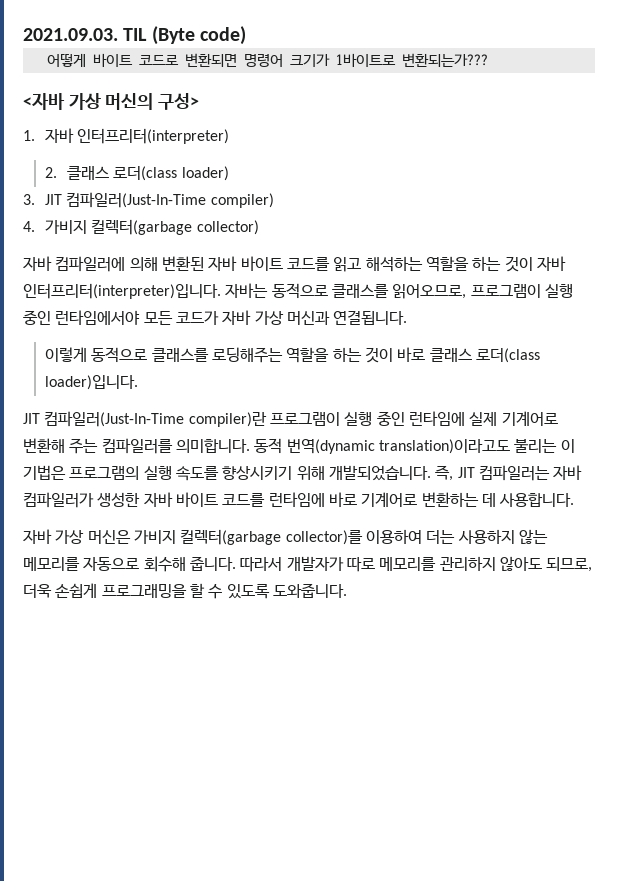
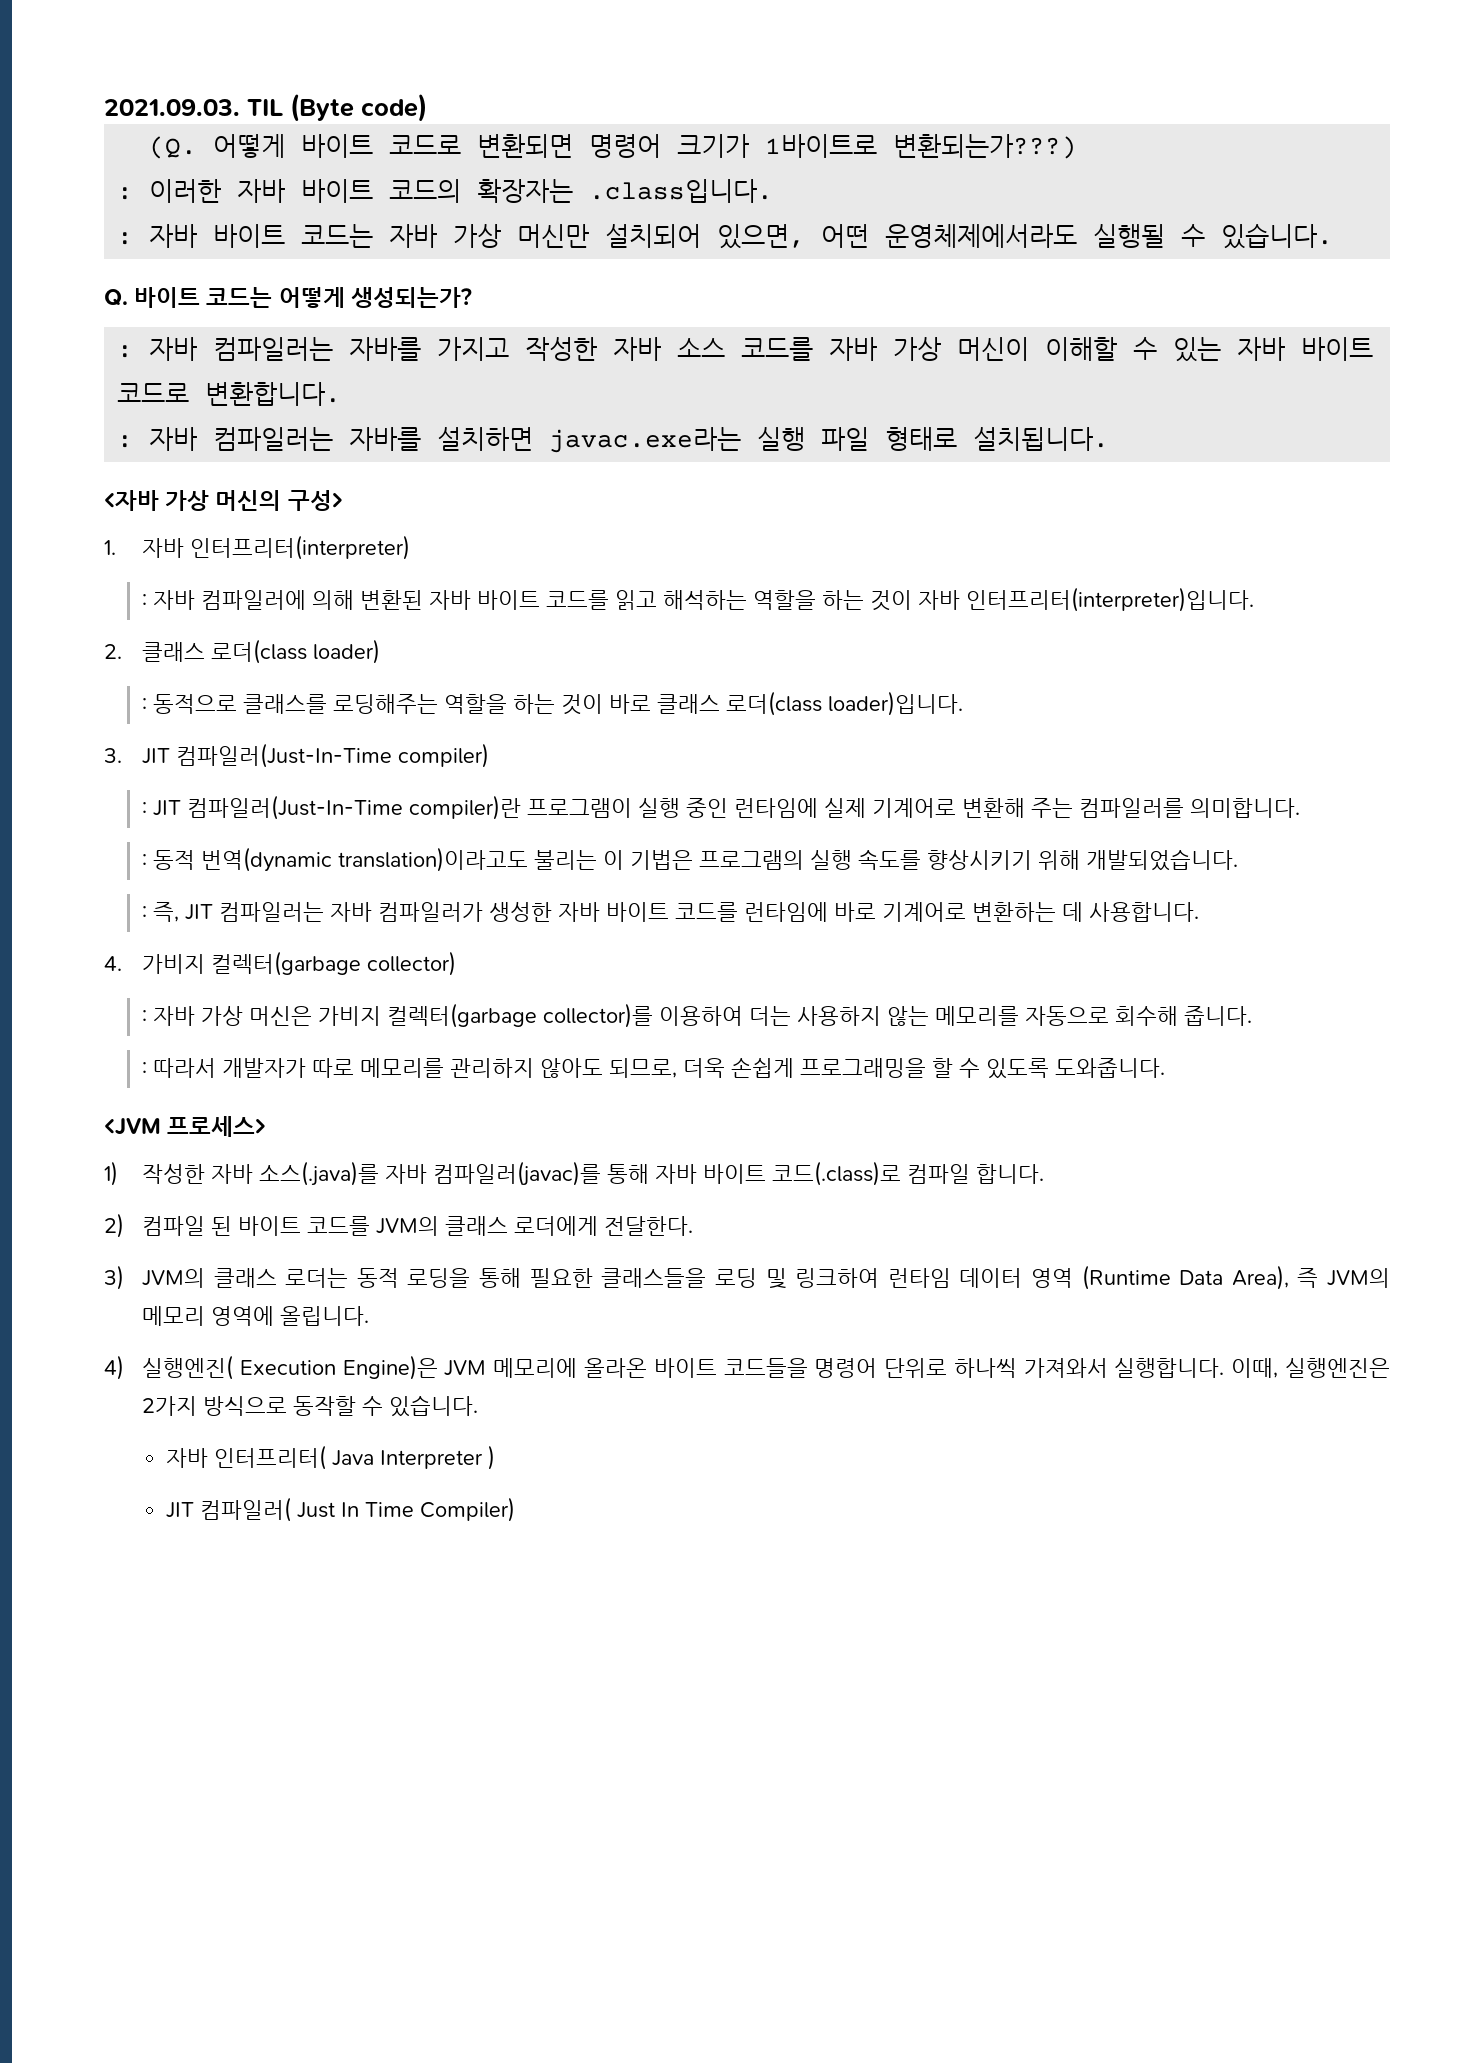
- 어떻게 바이트 코드로 변환되면 명령어 크기가 1바이트로 변환되는가???
+ (Q. 어떻게 바이트 코드로 변환되면 명령어 크기가 1바이트로 변환되는가???)
+ : 이러한 자바 바이트 코드의 확장자는 .class입니다.
+ : 자바 바이트 코드는 자바 가상 머신만 설치되어 있으면, 어떤 운영체제에서라도 실행될 수 있습니다.
+ Q. 바이트 코드는 어떻게 생성되는가?
+ : 자바 컴파일러는 자바를 가지고 작성한 자바 소스 코드를 자바 가상 머신이 이해할 수 있는 자바 바이트 코드로 변환합니다.
+ : 자바 컴파일러는 자바를 설치하면 javac.exe라는 실행 파일 형태로 설치됩니다.
+ : 자바 컴파일러에 의해 변환된 자바 바이트 코드를 읽고 해석하는 역할을 하는 것이 자바 인터프리터(interpreter)입니다.
  2. 클래스 로더(class loader)
- 3. JIT 컴파일러(Just-In-Time compiler)
- 4. 가비지 컬렉터(garbage collector)
- 자바 컴파일러에 의해 변환된 자바 바이트 코드를 읽고 해석하는 역할을 하는 것이 자바 인터프리터(interpreter)입니다. 자바는 동적으로 클래스를 읽어오므로, 프로그램이 실행 중인 런타임에서야 모든 코드가 자바 가상 머신과 연결됩니다.
- 이렇게 동적으로 클래스를 로딩해주는 역할을 하는 것이 바로 클래스 로더(class loader)입니다.
+ : 동적으로 클래스를 로딩해주는 역할을 하는 것이 바로 클래스 로더(class loader)입니다.
- JIT 컴파일러(Just-In-Time compiler)란 프로그램이 실행 중인 런타임에 실제 기계어로 변환해 주는 컴파일러를 의미합니다. 동적 번역(dynamic translation)이라고도 불리는 이 기법은 프로그램의 실행 속도를 향상시키기 위해 개발되었습니다. 즉, JIT 컴파일러는 자바 컴파일러가 생성한 자바 바이트 코드를 런타임에 바로 기계어로 변환하는 데 사용합니다.
+ 3. JIT 컴파일러(Just-In-Time compiler)
+ : JIT 컴파일러(Just-In-Time compiler)란 프로그램이 실행 중인 런타임에 실제 기계어로 변환해 주는 컴파일러를 의미합니다.
+ : 동적 번역(dynamic translation)이라고도 불리는 이 기법은 프로그램의 실행 속도를 향상시키기 위해 개발되었습니다.
+ : 즉, JIT 컴파일러는 자바 컴파일러가 생성한 자바 바이트 코드를 런타임에 바로 기계어로 변환하는 데 사용합니다.
- 자바 가상 머신은 가비지 컬렉터(garbage collector)를 이용하여 더는 사용하지 않는 메모리를 자동으로 회수해 줍니다. 따라서 개발자가 따로 메모리를 관리하지 않아도 되므로, 더욱 손쉽게 프로그래밍을 할 수 있도록 도와줍니다.
+ 4. 가비지 컬렉터(garbage collector)
+ : 자바 가상 머신은 가비지 컬렉터(garbage collector)를 이용하여 더는 사용하지 않는 메모리를 자동으로 회수해 줍니다.
+ : 따라서 개발자가 따로 메모리를 관리하지 않아도 되므로, 더욱 손쉽게 프로그래밍을 할 수 있도록 도와줍니다.
+ <JVM 프로세스>
+ 1) 작성한 자바 소스(.java)를 자바 컴파일러(javac)를 통해 자바 바이트 코드(.class)로 컴파일 합니다.
+ 2) 컴파일 된 바이트 코드를 JVM의 클래스 로더에게 전달한다.
+ 3) JVM의 클래스 로더는 동적 로딩을 통해 필요한 클래스들을 로딩 및 링크하여 런타임 데이터 영역 (Runtime Data Area), 즉 JVM의 메모리 영역에 올립니다.
+ 4) 실행엔진( Execution Engine)은 JVM 메모리에 올라온 바이트 코드들을 명령어 단위로 하나씩 가져와서 실행합니다. 이때, 실행엔진은 2가지 방식으로 동작할 수 있습니다.
+ 자바 인터프리터( Java Interpreter )
+ JIT 컴파일러( Just In Time Compiler)

